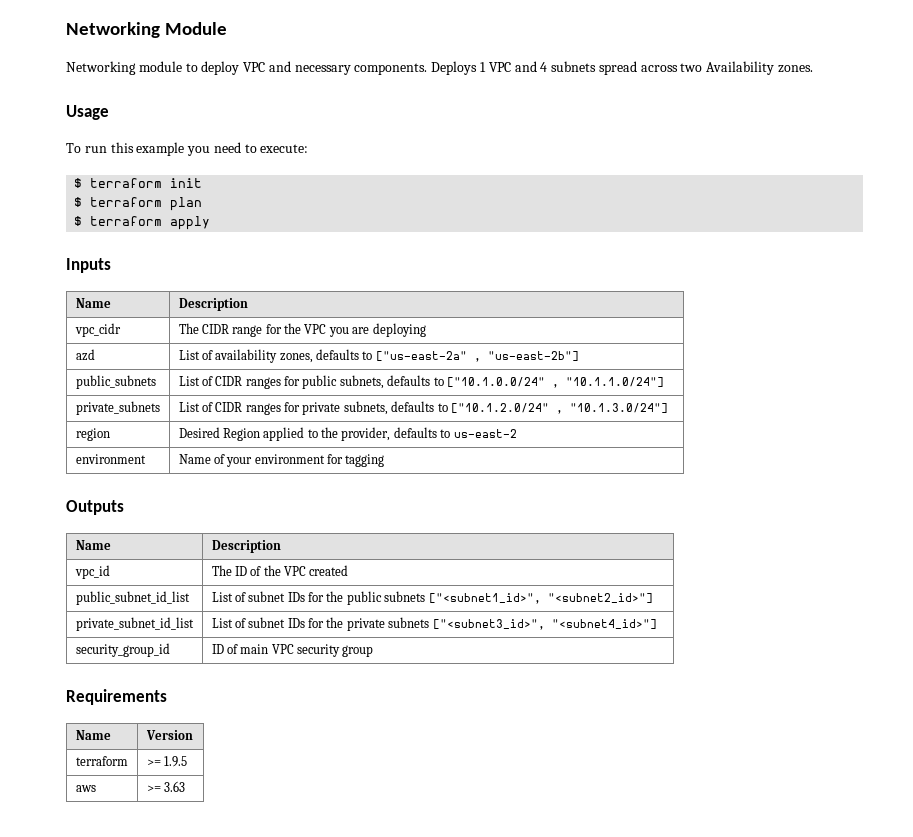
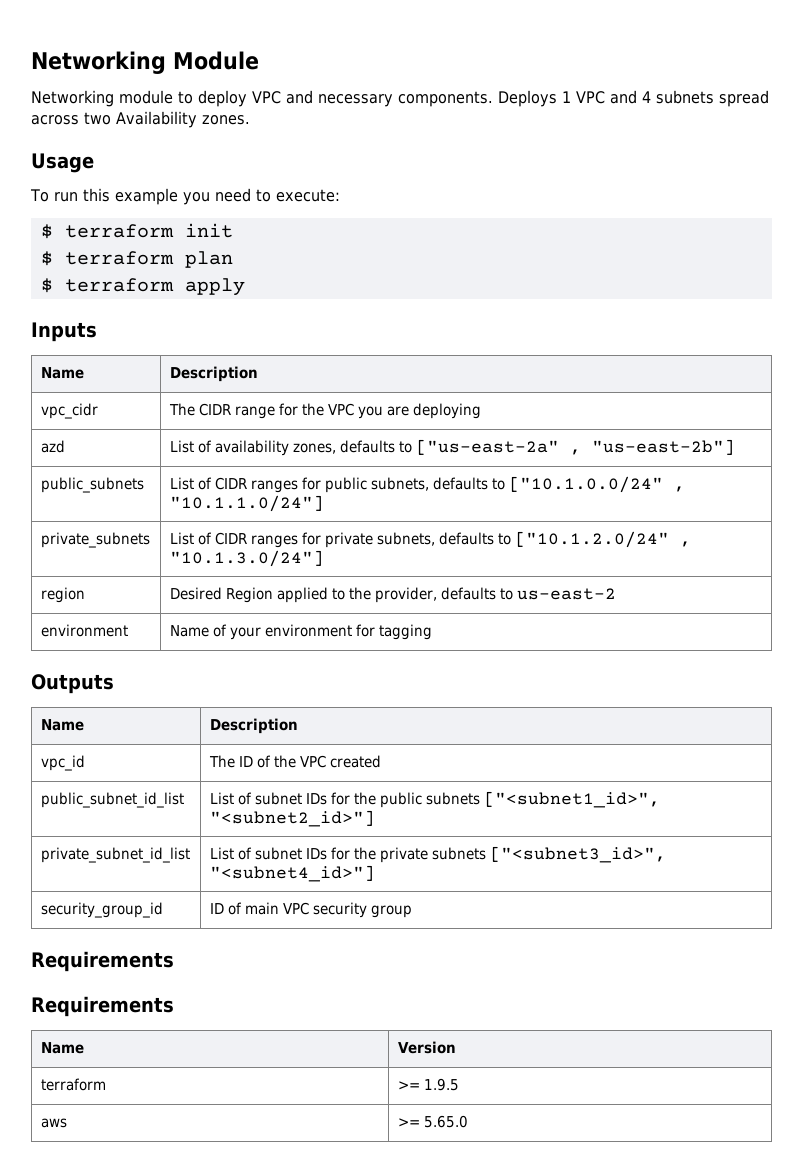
  security_group_id | ID of main VPC security group
+ Requirements
- aws | >= 3.63
+ aws | >= 5.65.0

